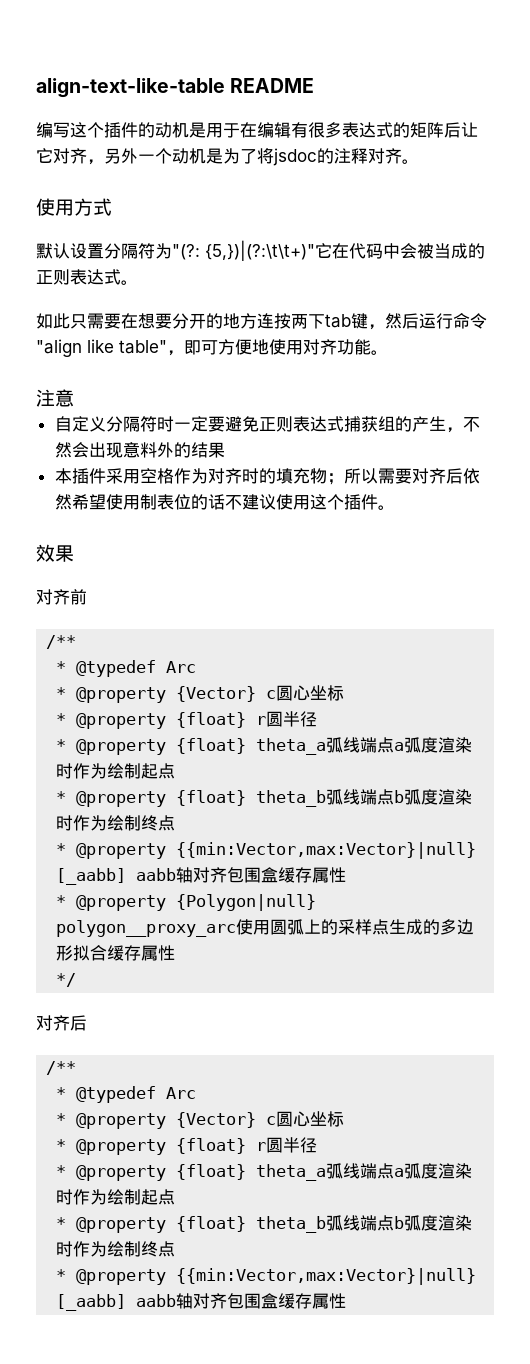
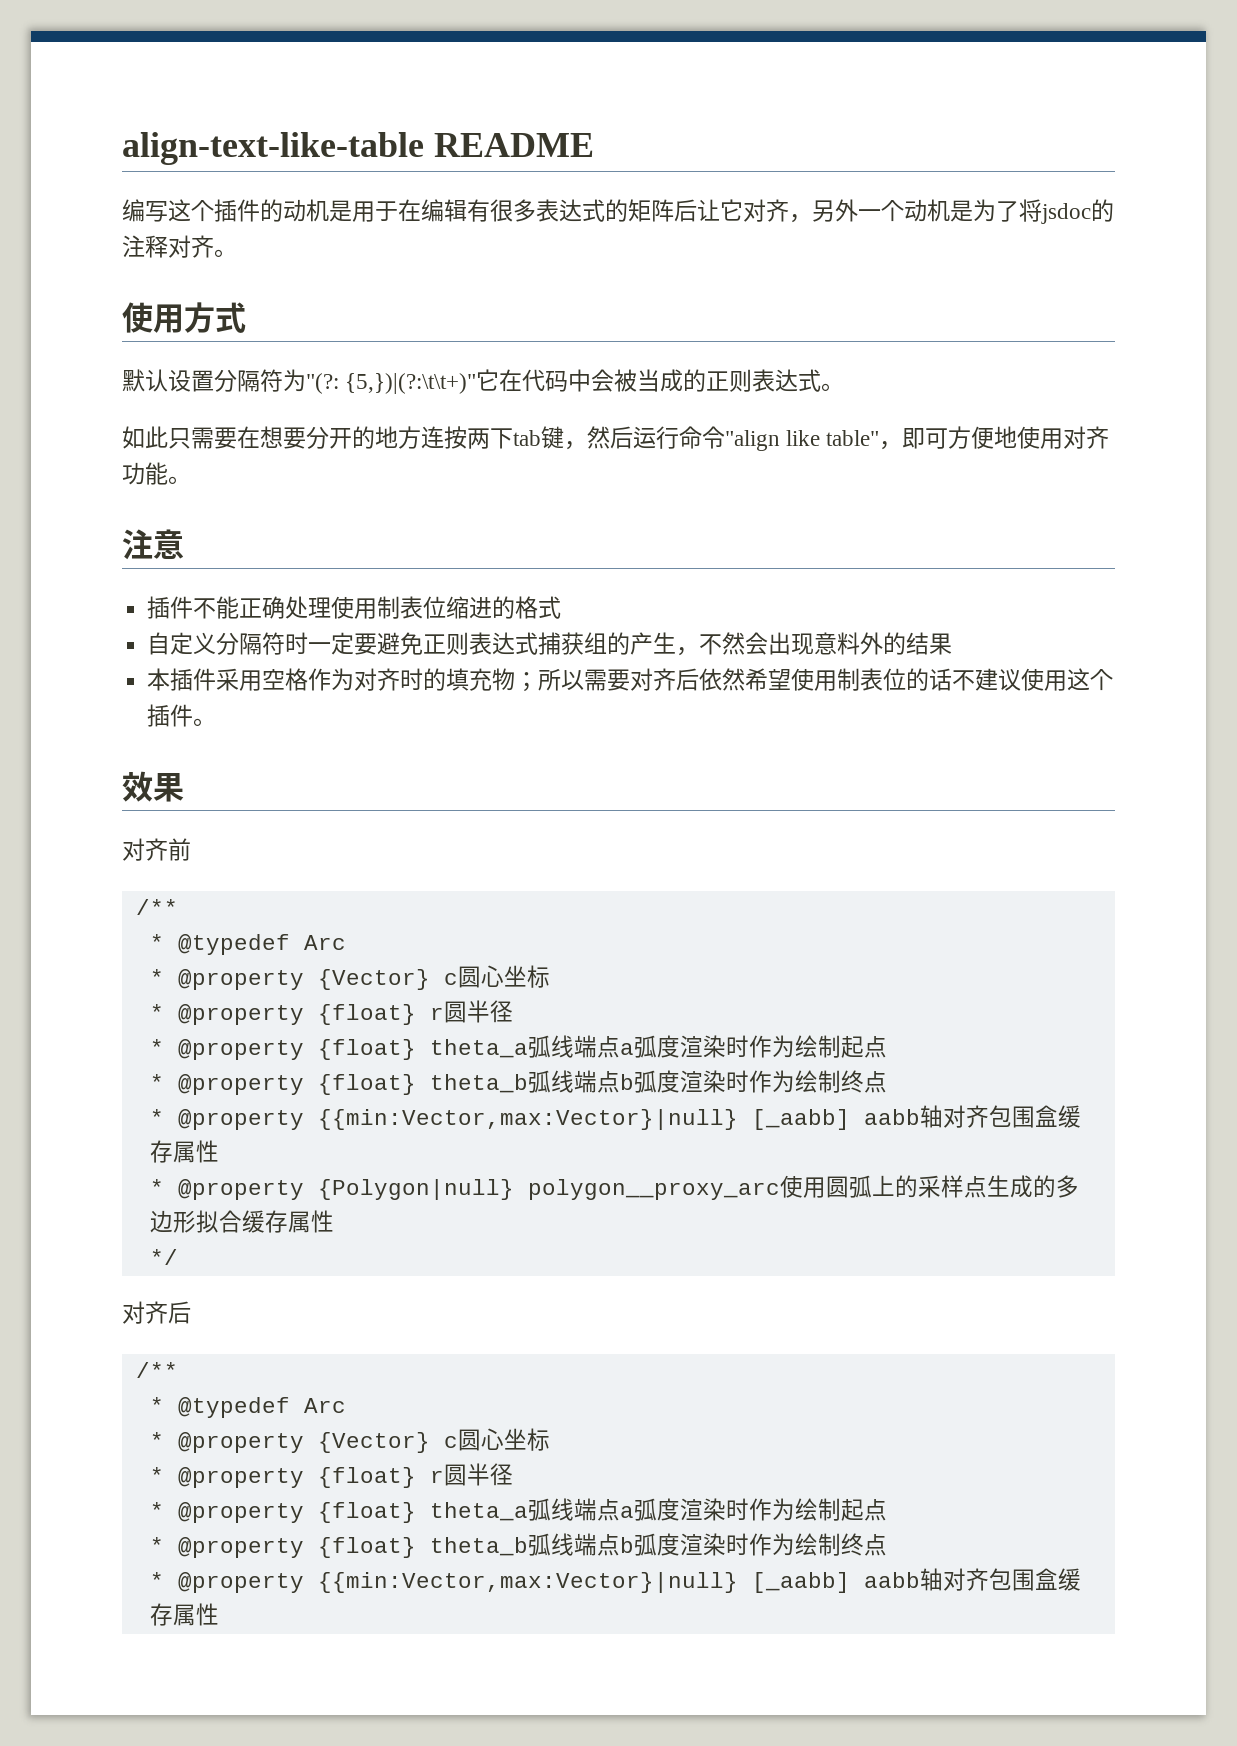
+ 插件不能正确处理使用制表位缩进的格式

